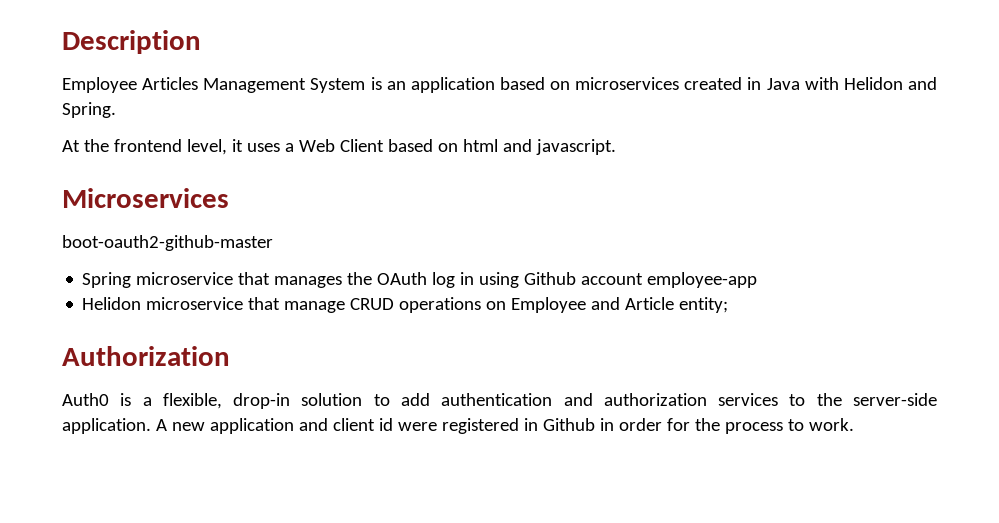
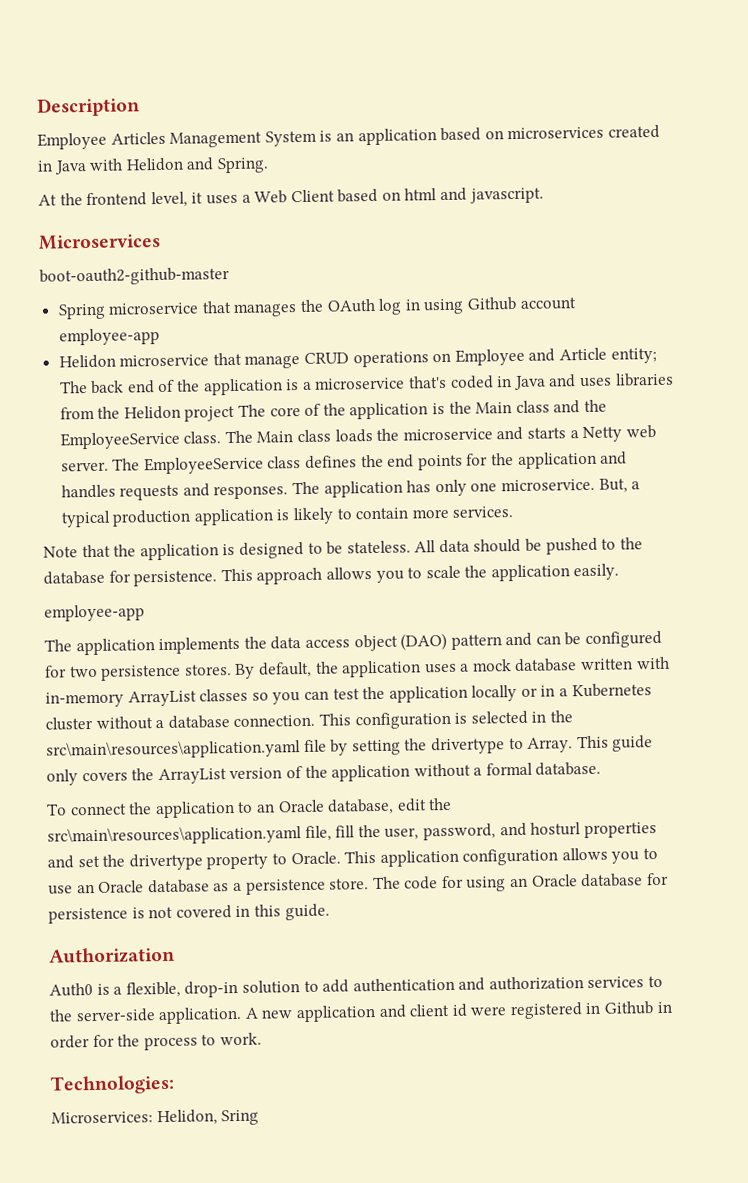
- Helidon microservice that manage CRUD operations on Employee and Article entity;
+ Helidon microservice that manage CRUD operations on Employee and Article entity; The back end of the application is a microservice that's coded in Java and uses libraries from the Helidon project The core of the application is the Main class and the EmployeeService class. The Main class loads the microservice and starts a Netty web server. The EmployeeService class defines the end points for the application and handles requests and responses. The application has only one microservice. But, a typical production application is likely to contain more services.
+ Note that the application is designed to be stateless. All data should be pushed to the database for persistence. This approach allows you to scale the application easily.
+ employee-app
+ The application implements the data access object (DAO) pattern and can be configured for two persistence stores. By default, the application uses a mock database written with in-memory ArrayList classes so you can test the application locally or in a Kubernetes cluster without a database connection. This configuration is selected in the src\main\resources\application.yaml file by setting the drivertype to Array. This guide only covers the ArrayList version of the application without a formal database.
+ To connect the application to an Oracle database, edit the src\main\resources\application.yaml file, fill the user, password, and hosturl properties and set the drivertype property to Oracle. This application configuration allows you to use an Oracle database as a persistence store. The code for using an Oracle database for persistence is not covered in this guide.
+ Technologies:
+ Microservices: Helidon, Sring

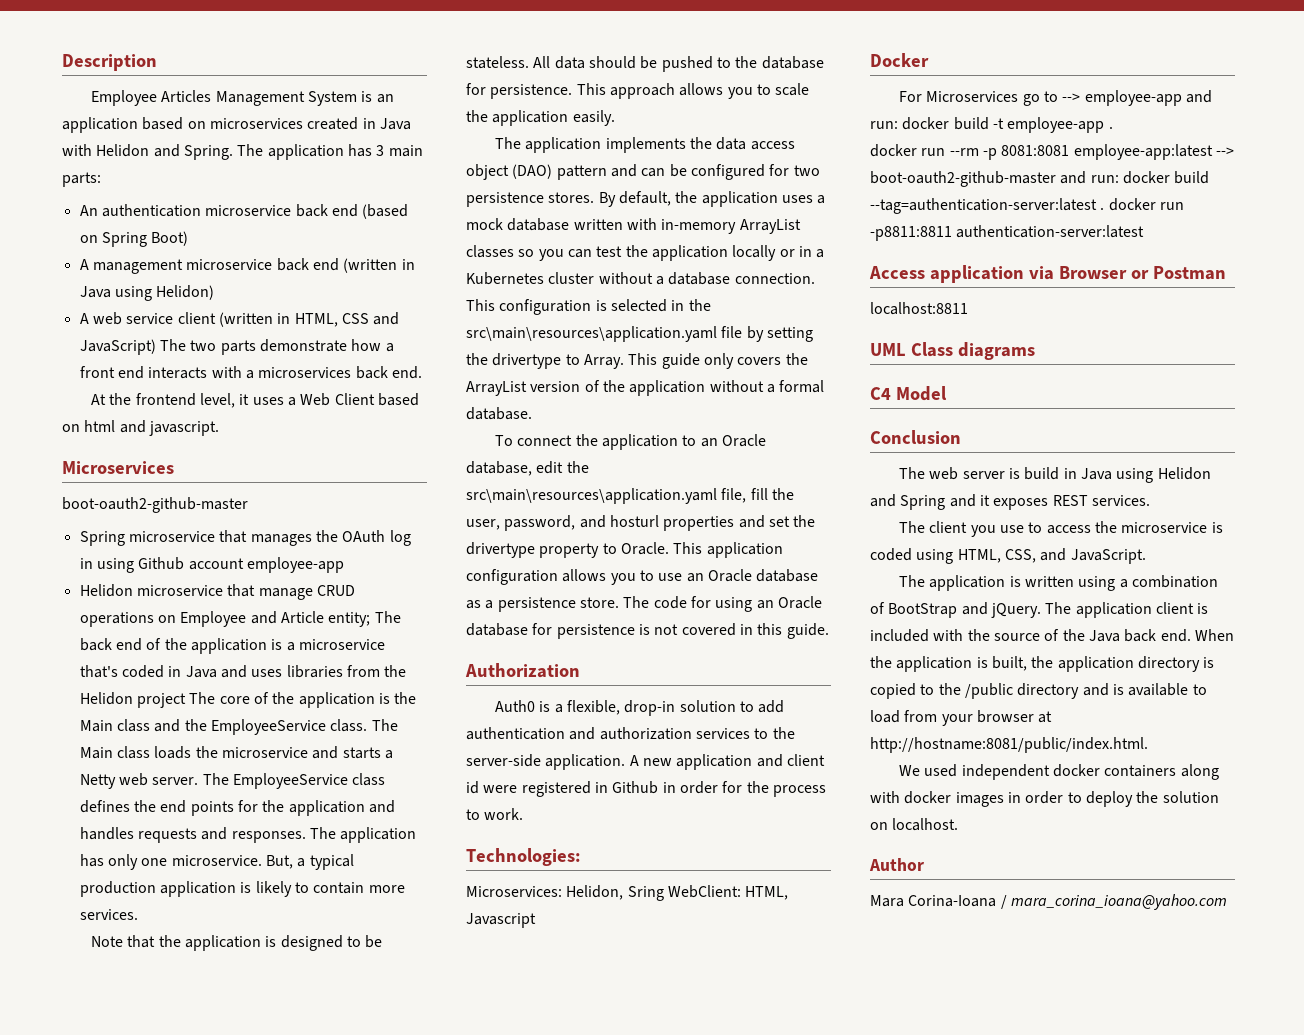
+ The application has 3 main parts:
+ An authentication microservice back end (based on Spring Boot)
+ A management microservice back end (written in Java using Helidon)
+ A web service client (written in HTML, CSS and JavaScript) The two parts demonstrate how a front end interacts with a microservices back end.
  This approach allows you to scale the application easily.
- employee-app
- Microservices: Helidon, Sring
+ Microservices: Helidon, Sring WebClient: HTML, Javascript
+ Docker
+ For Microservices go to --> employee-app and run: docker build -t employee-app .
+ docker run --rm -p 8081:8081 employee-app:latest --> boot-oauth2-github-master and run: docker build --tag=authentication-server:latest . docker run -p8811:8811 authentication-server:latest
+ Access application via Browser or Postman
+ localhost:8811
+ UML Class diagrams
+ C4 Model
+ Conclusion
+ The web server is build in Java using Helidon and Spring and it exposes REST services.
+ The client you use to access the microservice is coded using HTML, CSS, and JavaScript.
+ The application is written using a combination of BootStrap and jQuery. The application client is included with the source of the Java back end. When the application is built, the application directory is copied to the /public directory and is available to load from your browser at http://hostname:8081/public/index.html.
+ We used independent docker containers along with docker images in order to deploy the solution on localhost.
+ Author
+ Mara Corina-Ioana / mara_corina_ioana@yahoo.com

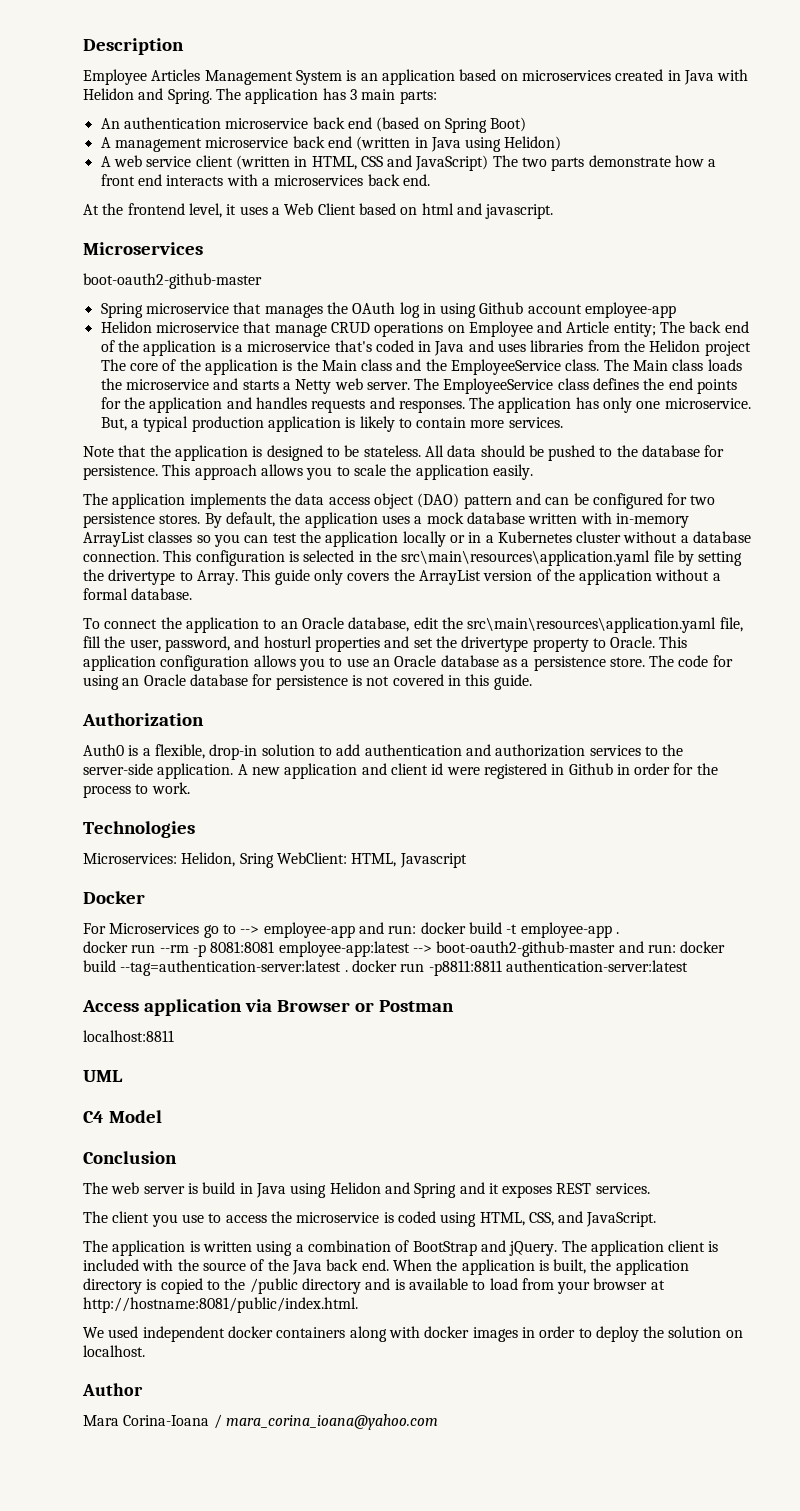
- Technologies:
+ Technologies
- UML Class diagrams
+ UML

